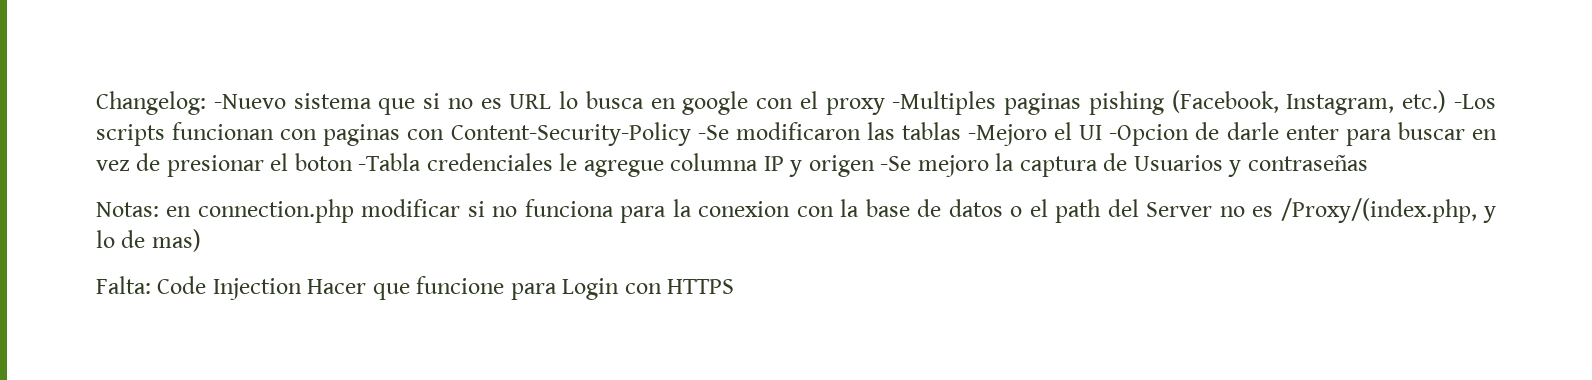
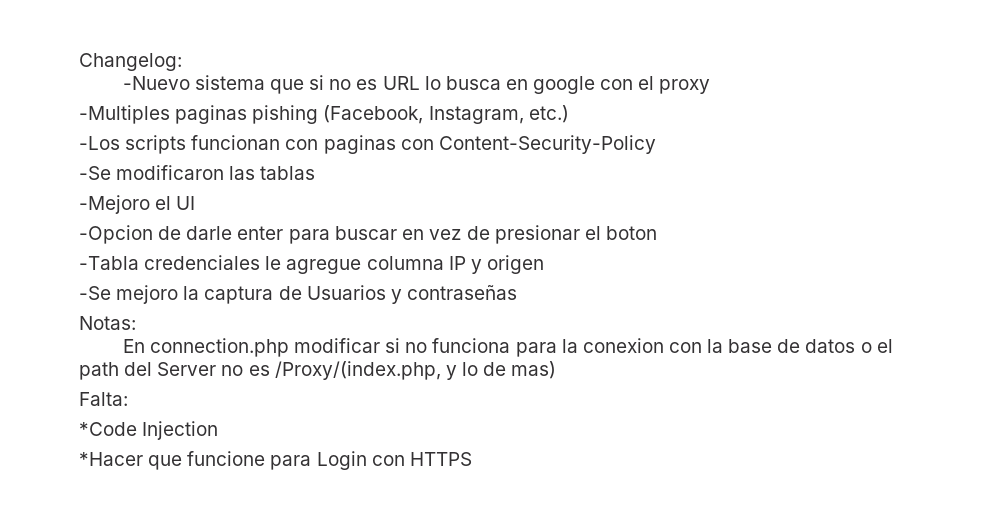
- Changelog: -Nuevo sistema que si no es URL lo busca en google con el proxy -Multiples paginas pishing (Facebook, Instagram, etc.) -Los scripts funcionan con paginas con Content-Security-Policy -Se modificaron las tablas -Mejoro el UI -Opcion de darle enter para buscar en vez de presionar el boton -Tabla credenciales le agregue columna IP y origen -Se mejoro la captura de Usuarios y contraseñas
+ Changelog:
+ -Nuevo sistema que si no es URL lo busca en google con el proxy
+ -Multiples paginas pishing (Facebook, Instagram, etc.)
+ -Los scripts funcionan con paginas con Content-Security-Policy
+ -Se modificaron las tablas
+ -Mejoro el UI
+ -Opcion de darle enter para buscar en vez de presionar el boton
+ -Tabla credenciales le agregue columna IP y origen
+ -Se mejoro la captura de Usuarios y contraseñas
- Notas: en connection.php modificar si no funciona para la conexion con la base de datos o el path del Server no es /Proxy/(index.php, y lo de mas)
+ Notas:
+ En connection.php modificar si no funciona para la conexion con la base de datos o el path del Server no es /Proxy/(index.php, y lo de mas)
- Falta: Code Injection Hacer que funcione para Login con HTTPS
+ Falta:
+ *Code Injection
+ *Hacer que funcione para Login con HTTPS

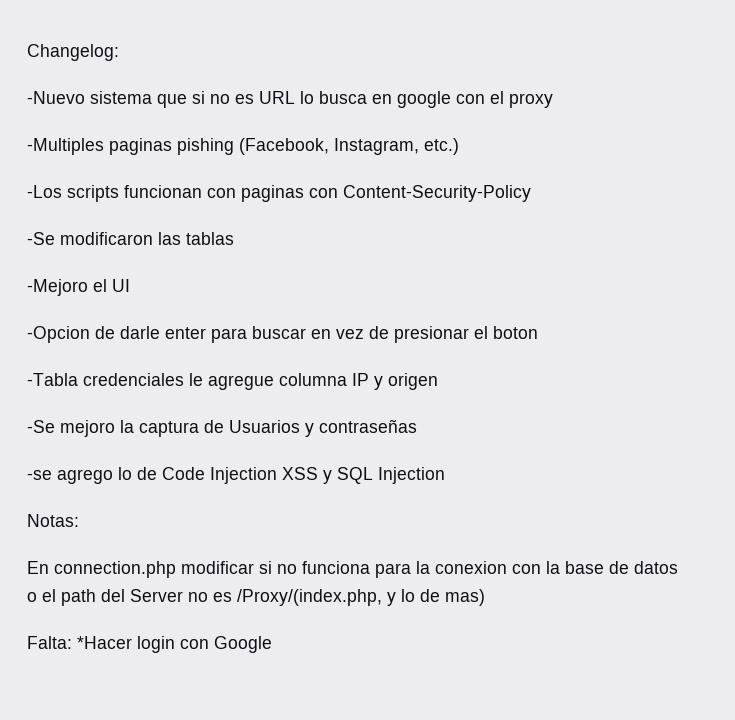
+ -se agrego lo de Code Injection XSS y SQL Injection
- Falta:
- *Code Injection
- *Hacer que funcione para Login con HTTPS
+ Falta: *Hacer login con Google

